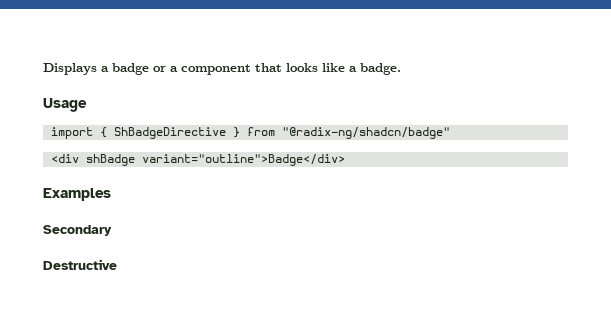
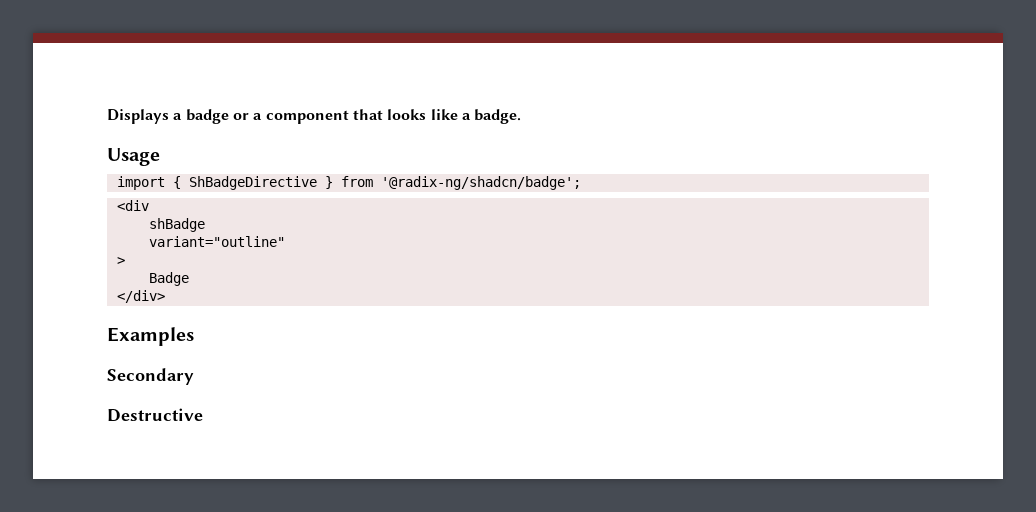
- import { ShBadgeDirective } from "@radix-ng/shadcn/badge"
+ import { ShBadgeDirective } from '@radix-ng/shadcn/badge';
- <div shBadge variant="outline">Badge</div>
+ <div
+ shBadge
+ variant="outline"
+ >
+ Badge
+ </div>

